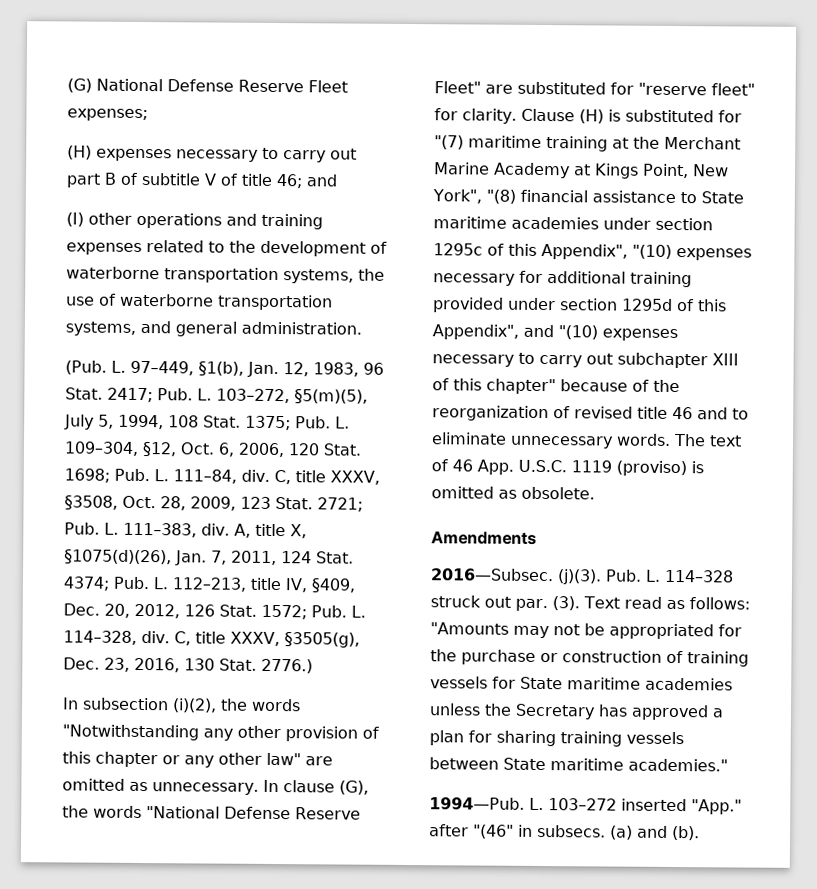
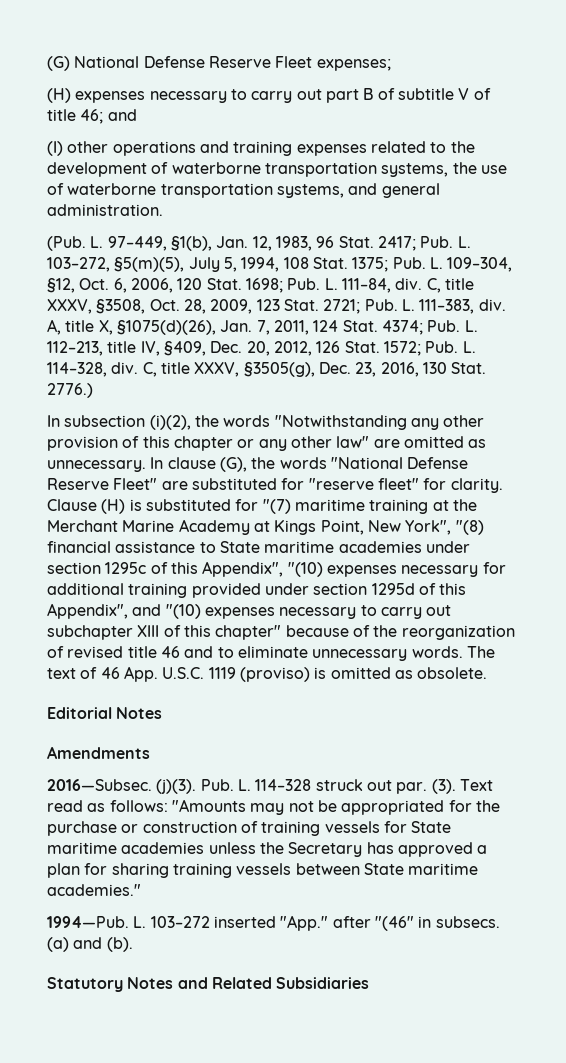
+ Editorial Notes
+ Statutory Notes and Related Subsidiaries

